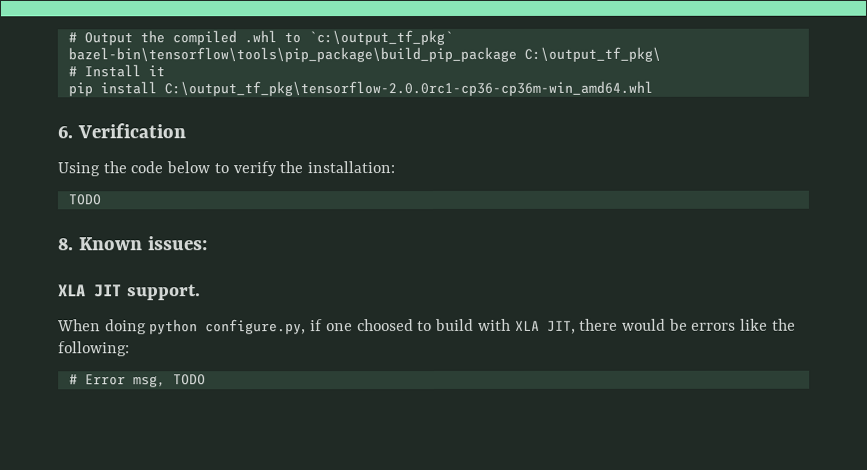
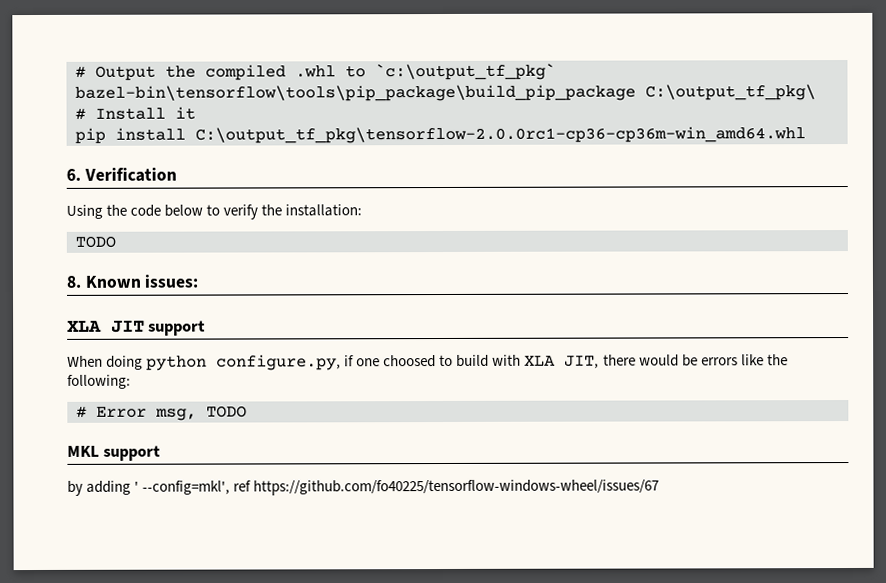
- XLA JIT support.
+ XLA JIT support
+ MKL support
+ by adding ' --config=mkl', ref https://github.com/fo40225/tensorflow-windows-wheel/issues/67

